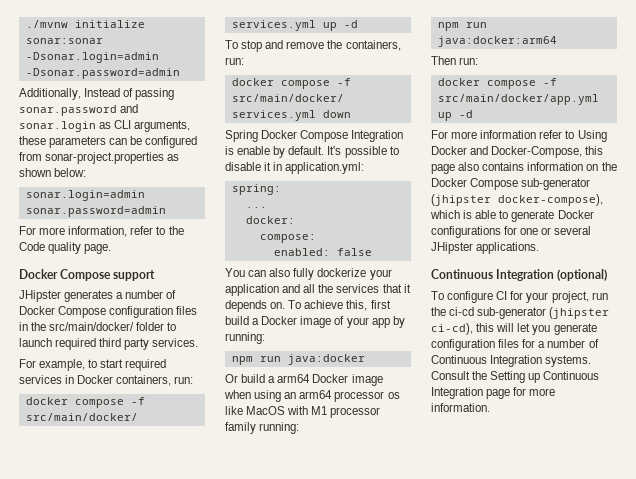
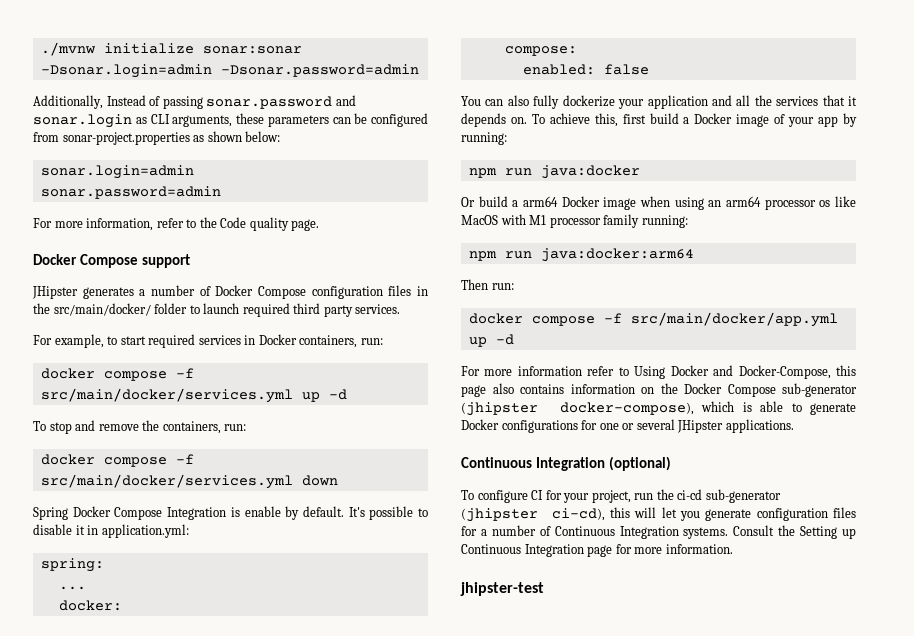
+ jhipster-test

